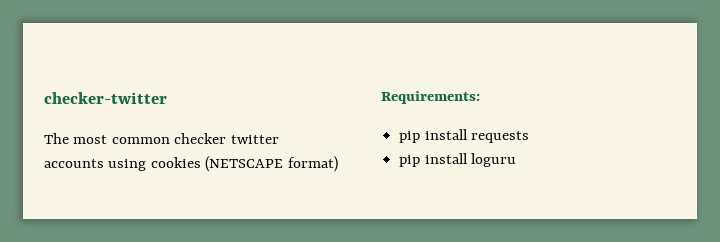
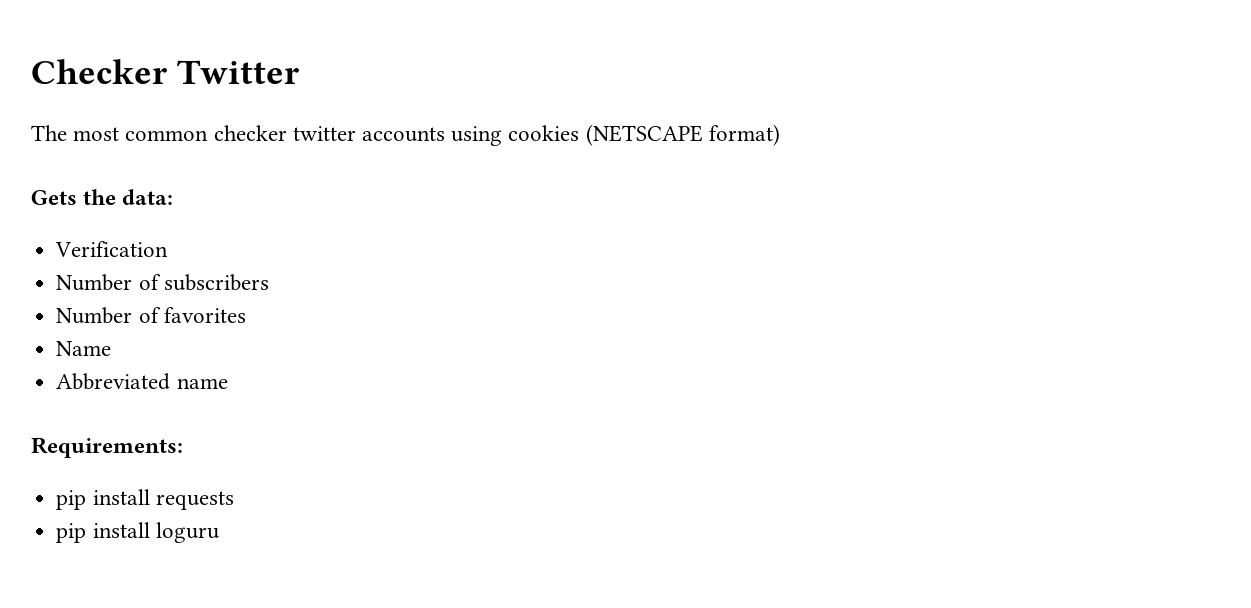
- checker-twitter
+ Checker Twitter
+ Gets the data:
+ Verification
+ Number of subscribers
+ Number of favorites
+ Name
+ Abbreviated name

